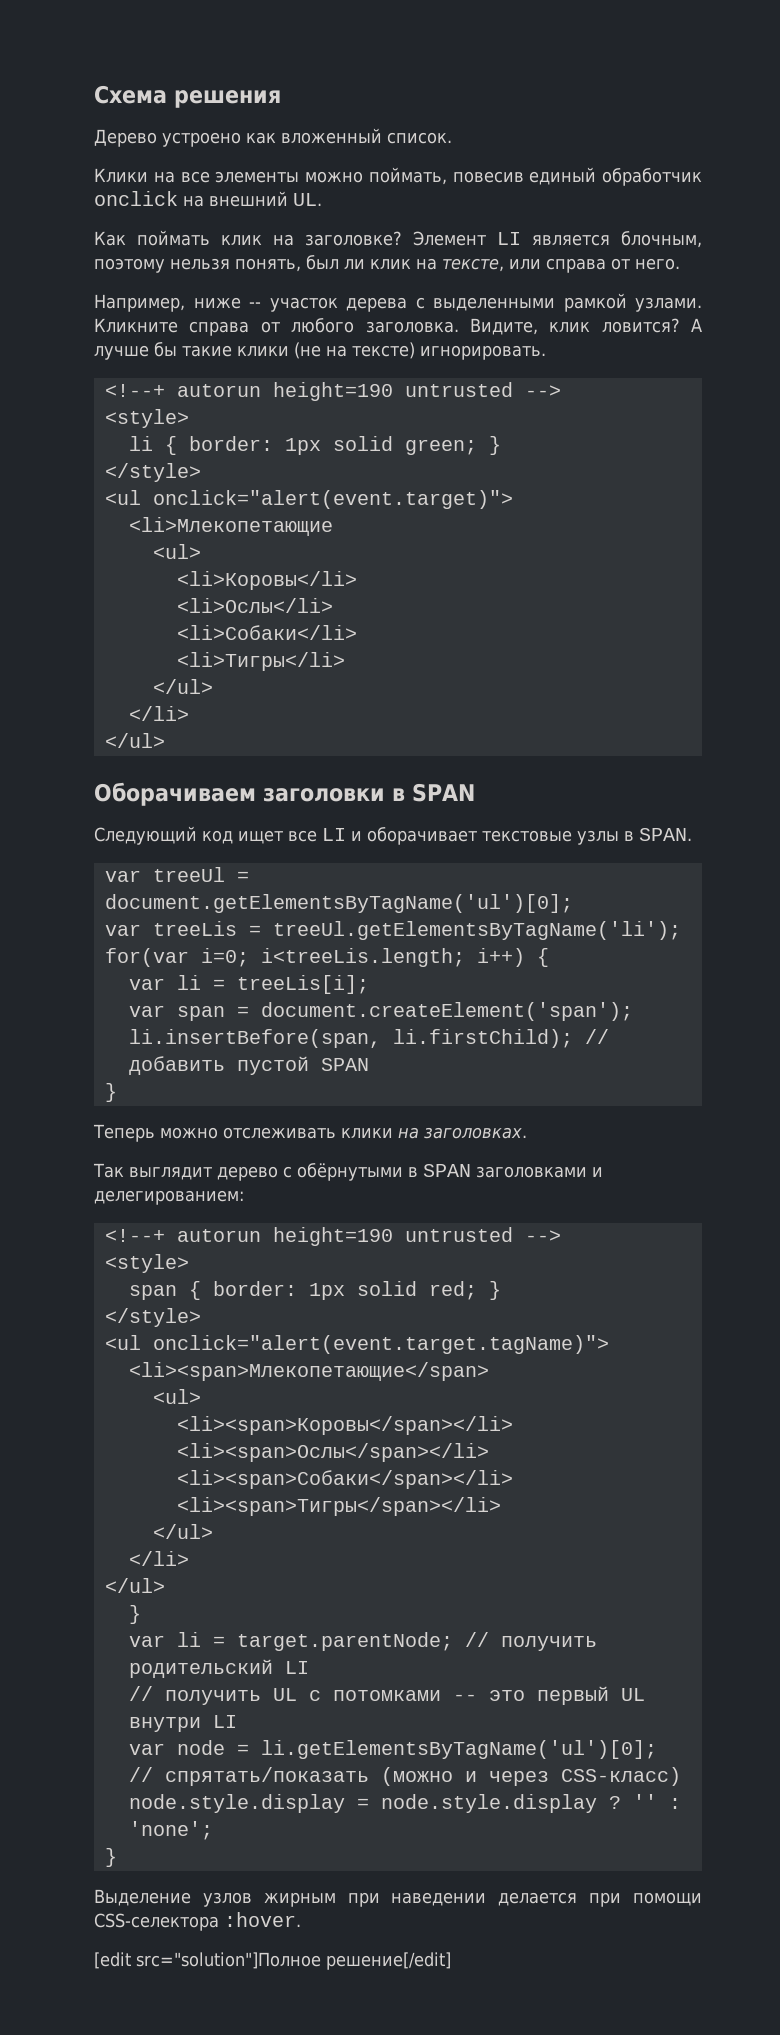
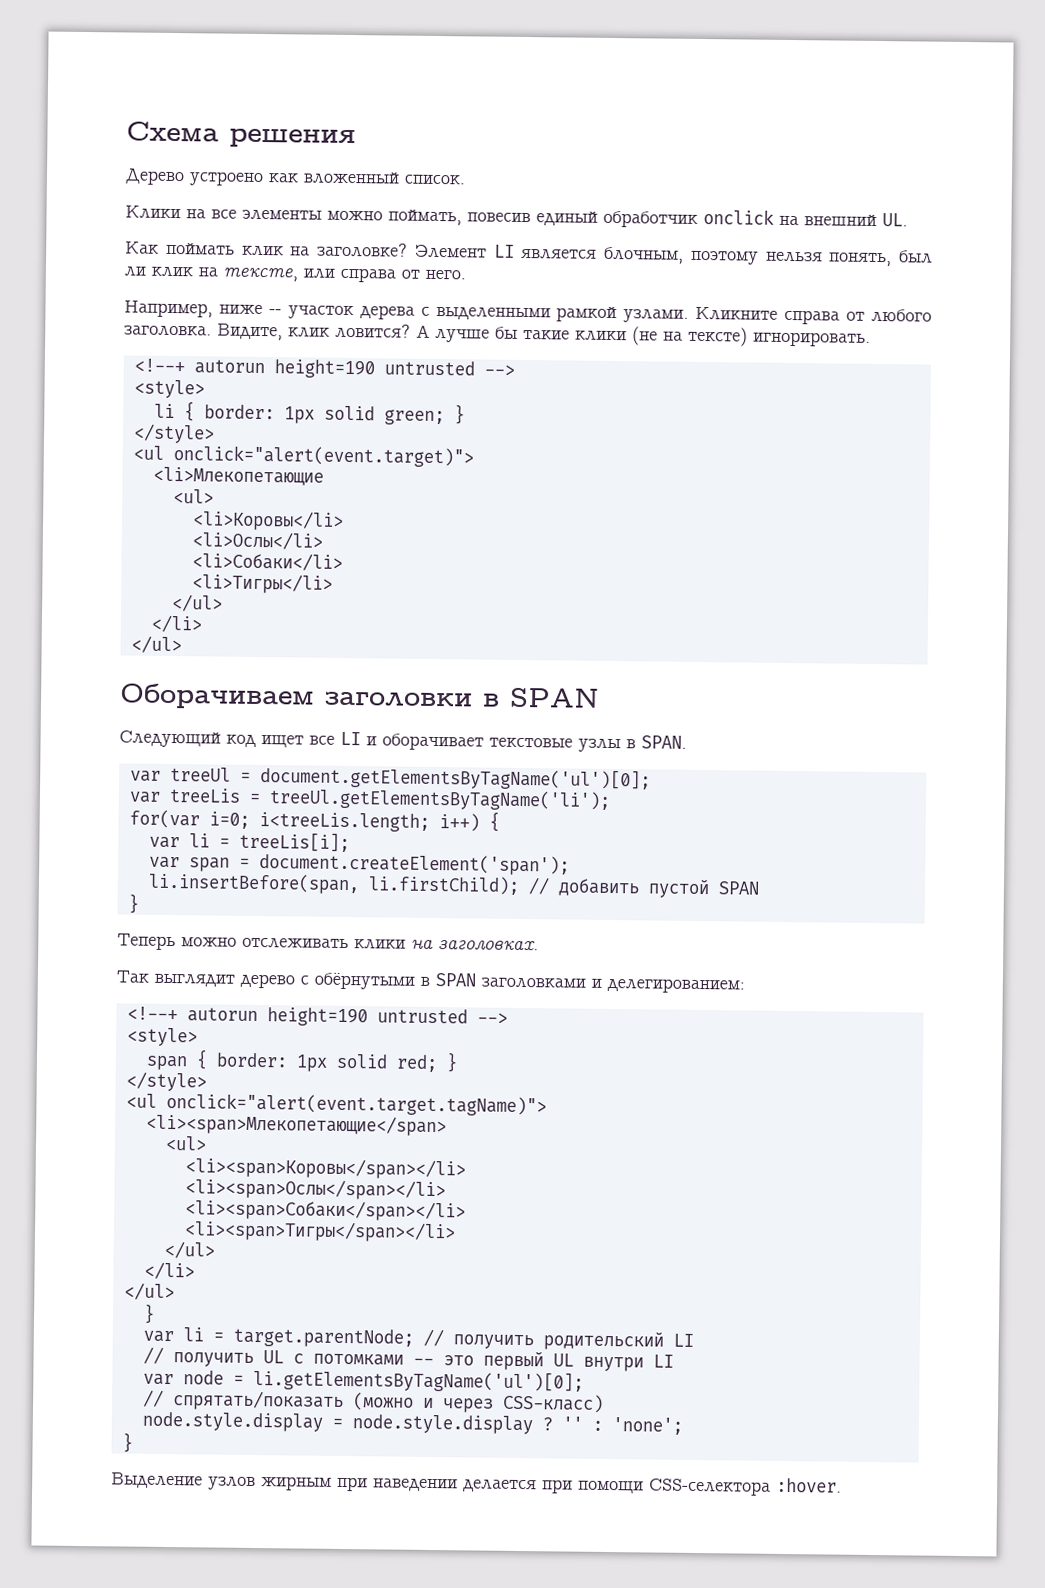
- [edit src="solution"]Полное решение[/edit]

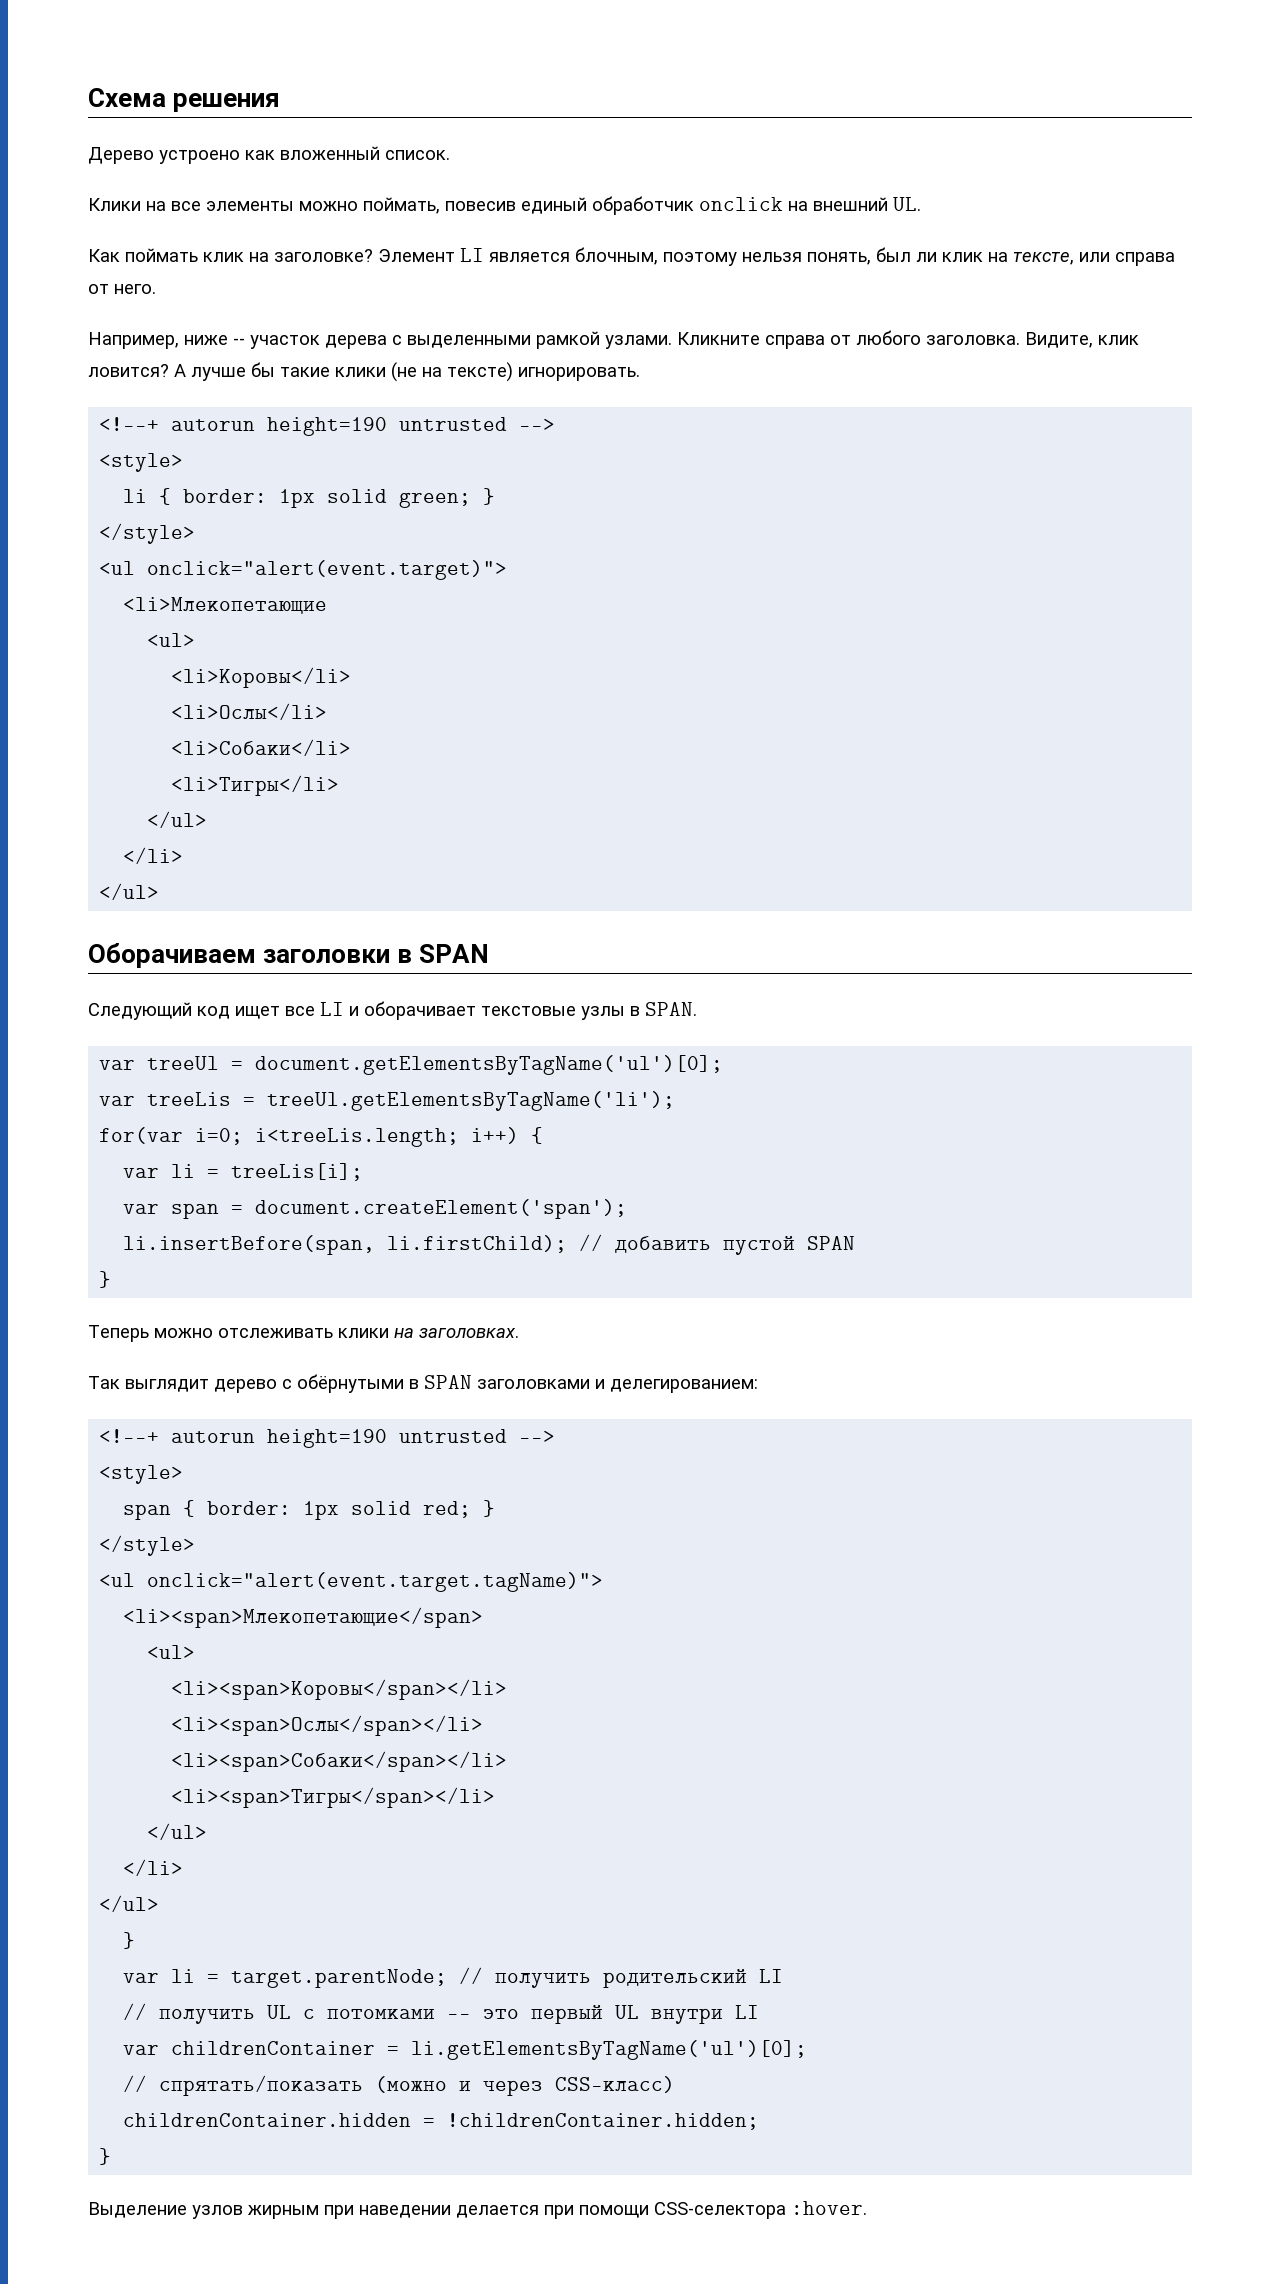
- var node = li.getElementsByTagName('ul')[0];
+ var childrenContainer = li.getElementsByTagName('ul')[0];
- node.style.display = node.style.display ? '' : 'none';
+ childrenContainer.hidden = !childrenContainer.hidden;

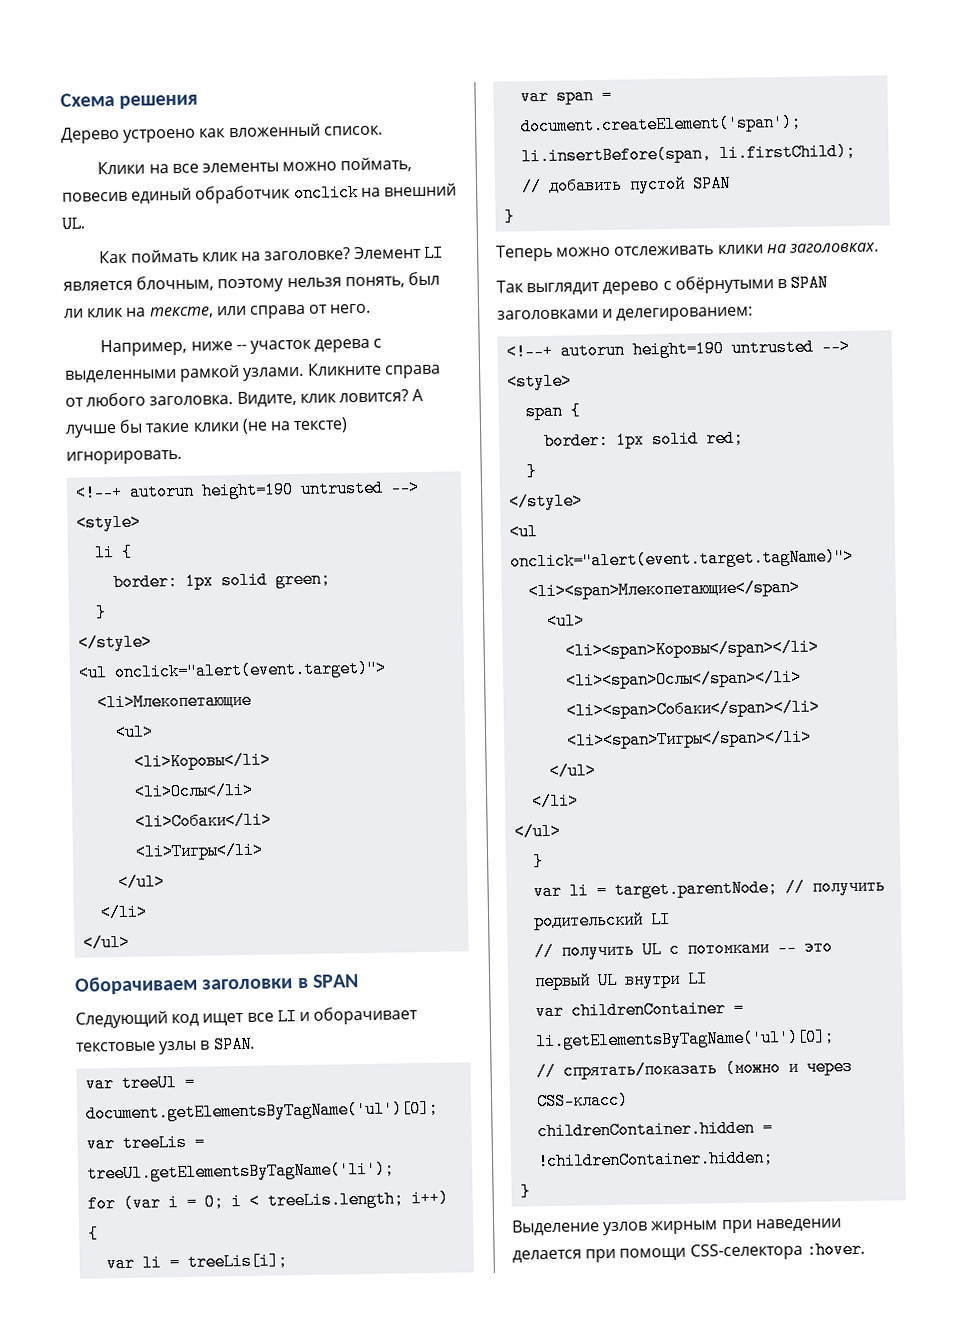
- li { border: 1px solid green; }
+ li {
+ border: 1px solid green;
+ }
- for(var i=0; i<treeLis.length; i++) {
+ for (var i = 0; i < treeLis.length; i++) {
- span { border: 1px solid red; }
+ span {
+ border: 1px solid red;
+ }

